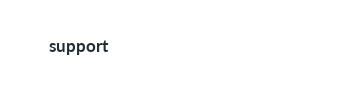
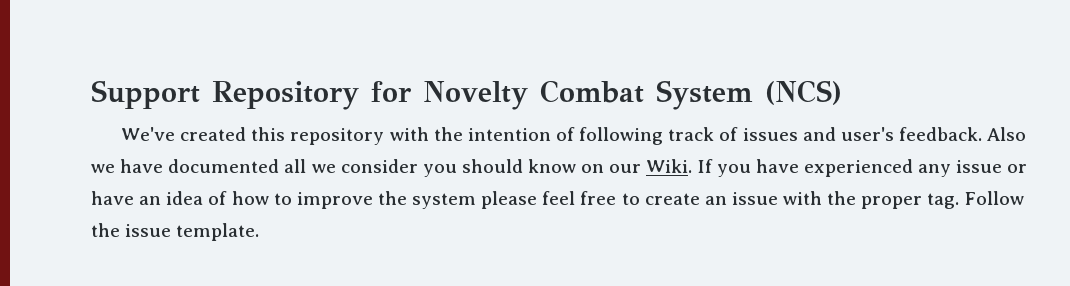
- support
+ Support Repository for Novelty Combat System (NCS)
+ We've created this repository with the intention of following track of issues and user's feedback. Also we have documented all we consider you should know on our Wiki. If you have experienced any issue or have an idea of how to improve the system please feel free to create an issue with the proper tag. Follow the issue template.

